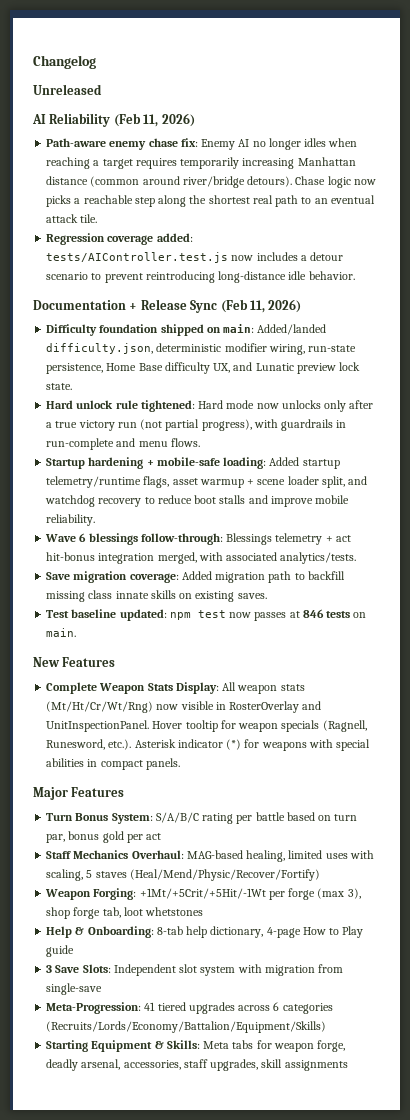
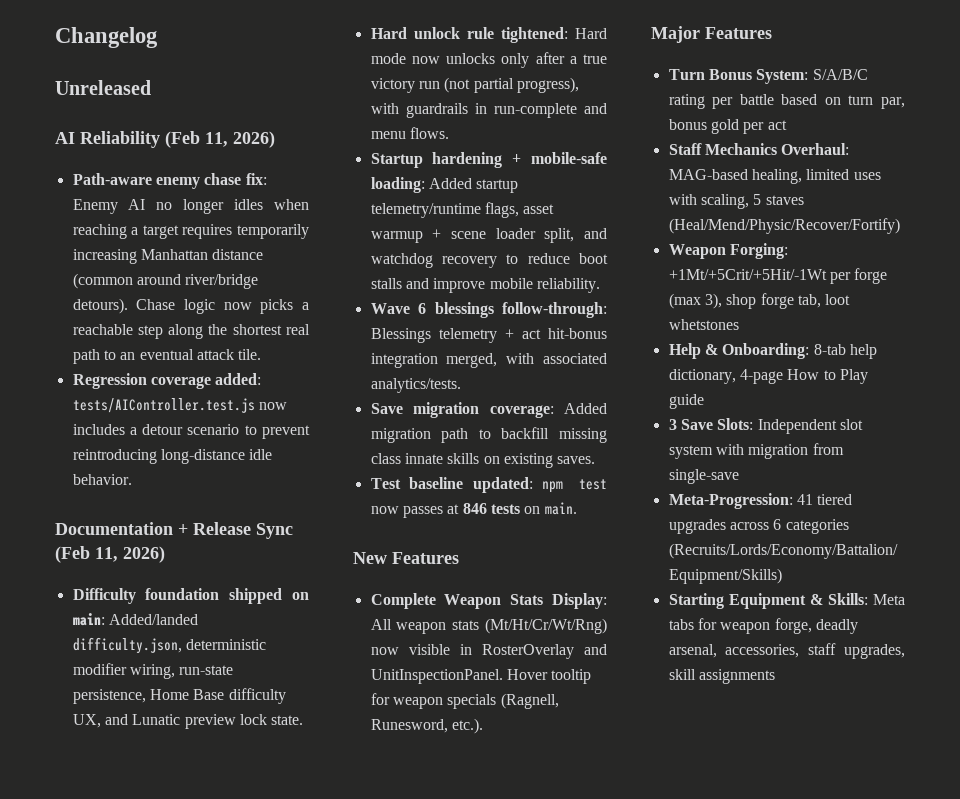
- Hover tooltip for weapon specials (Ragnell, Runesword, etc.). Asterisk indicator (*) for weapons with special abilities in compact panels.
+ Hover tooltip for weapon specials (Ragnell, Runesword, etc.).

